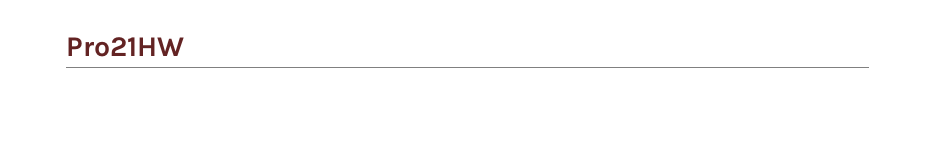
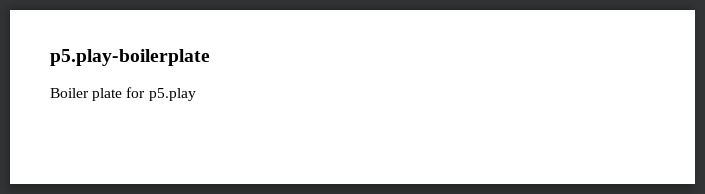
- Pro21HW
+ p5.play-boilerplate
+ Boiler plate for p5.play

